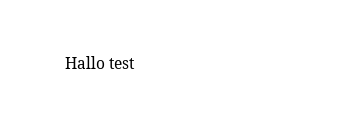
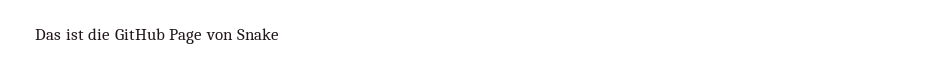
- Hallo test
+ Das ist die GitHub Page von Snake

